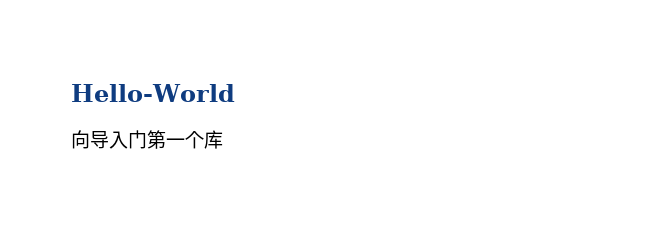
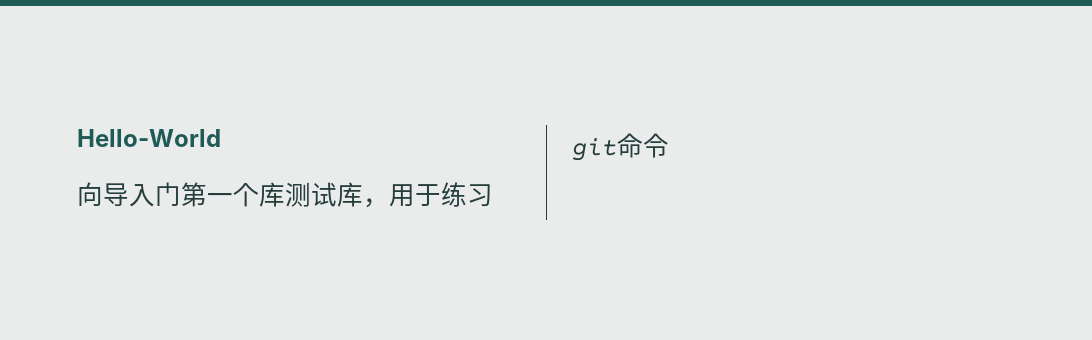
- 向导入门第一个库
+ 向导入门第一个库测试库，用于练习git命令

